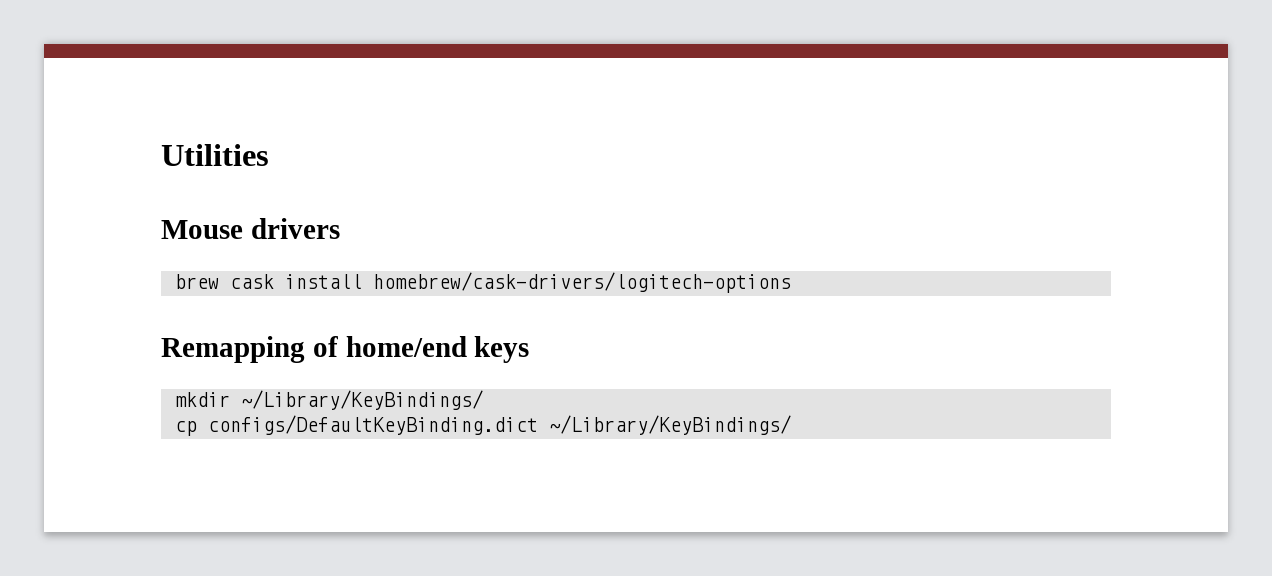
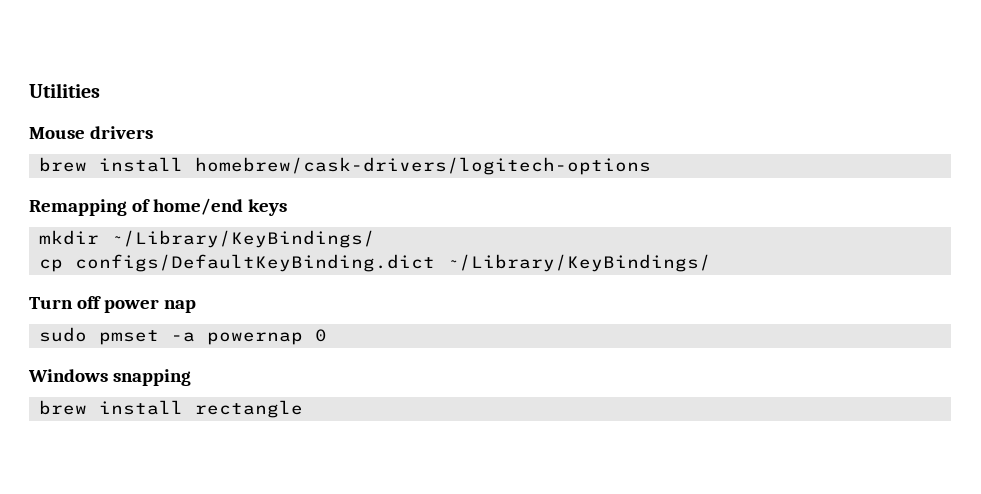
- brew cask install homebrew/cask-drivers/logitech-options
+ brew install homebrew/cask-drivers/logitech-options
+ Turn off power nap
+ sudo pmset -a powernap 0
+ Windows snapping
+ brew install rectangle

